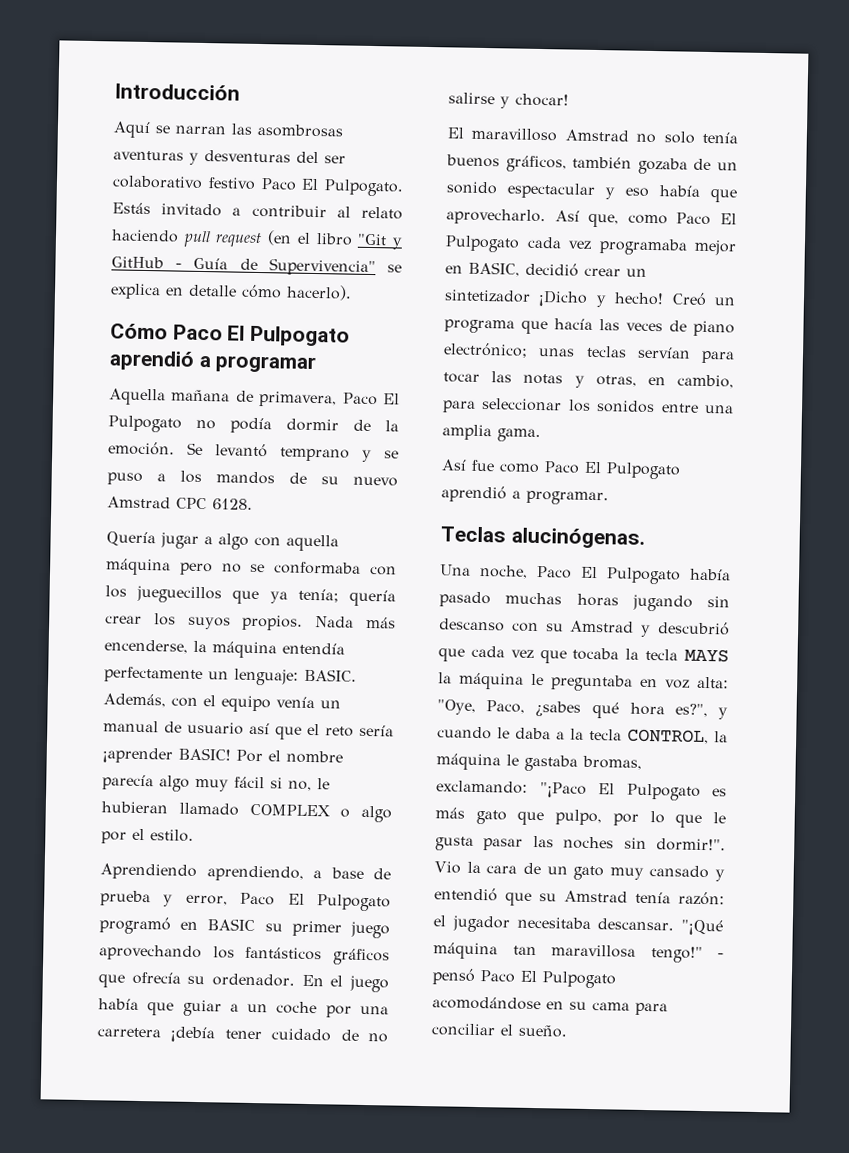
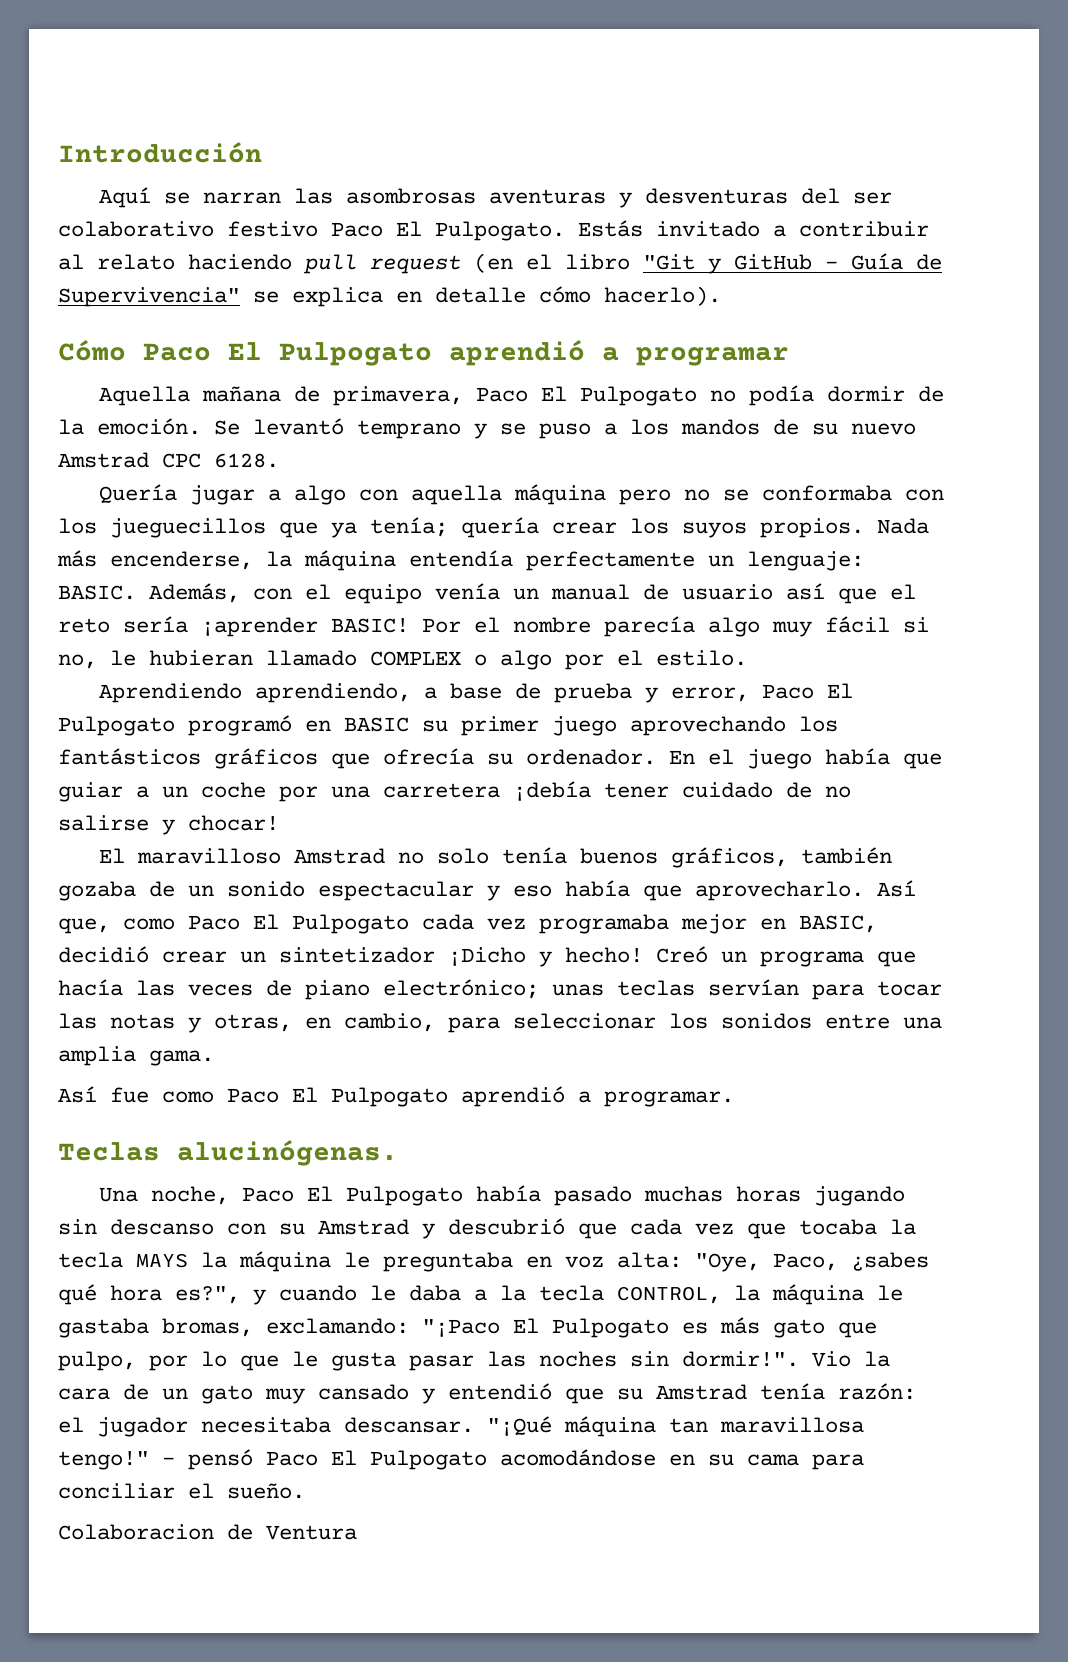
+ Colaboracion de Ventura

